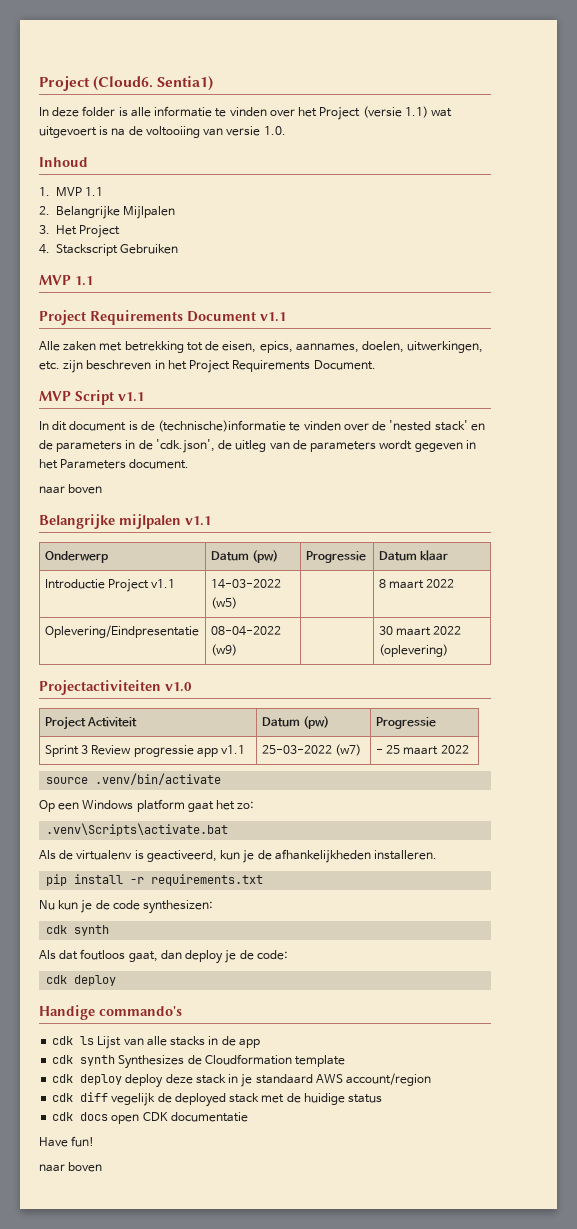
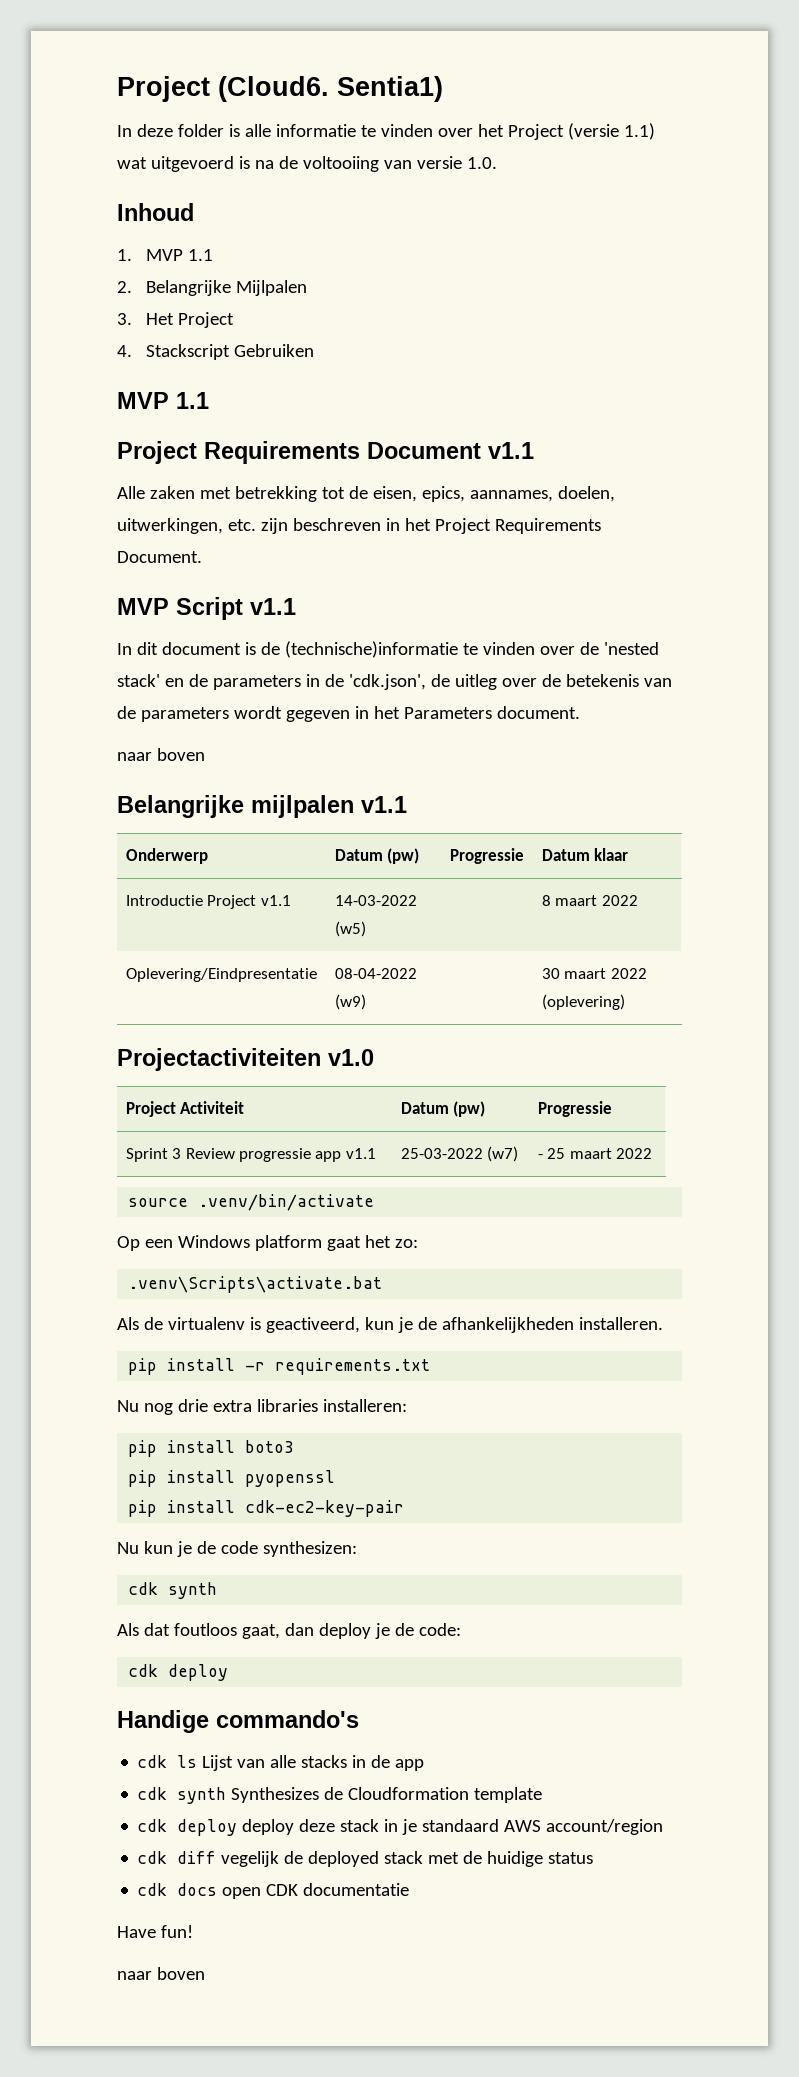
- In deze folder is alle informatie te vinden over het Project (versie 1.1) wat uitgevoert is na de voltooiing van versie 1.0.
+ In deze folder is alle informatie te vinden over het Project (versie 1.1) wat uitgevoerd is na de voltooiing van versie 1.0.
- In dit document is de (technische)informatie te vinden over de 'nested stack' en de parameters in de 'cdk.json', de uitleg van de parameters wordt gegeven in het Parameters document.
+ In dit document is de (technische)informatie te vinden over de 'nested stack' en de parameters in de 'cdk.json', de uitleg over de betekenis van de parameters wordt gegeven in het Parameters document.
+ Nu nog drie extra libraries installeren:
+ pip install boto3
+ pip install pyopenssl
+ pip install cdk-ec2-key-pair

